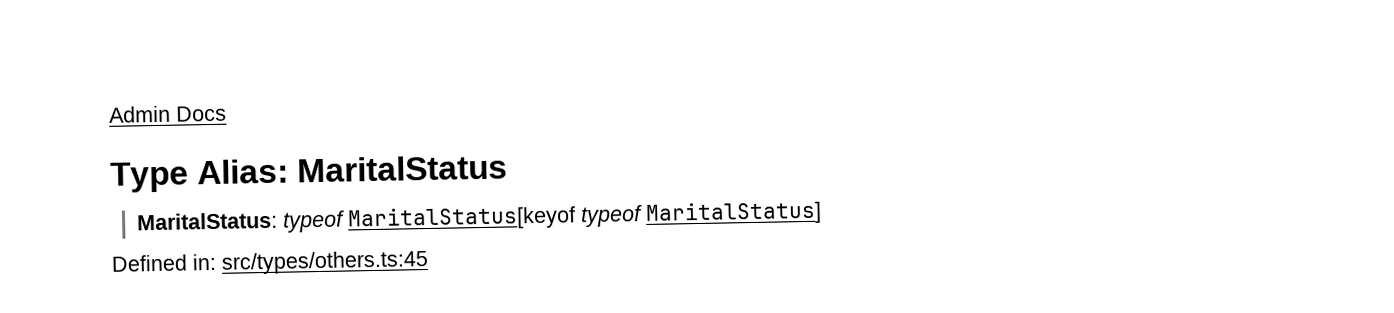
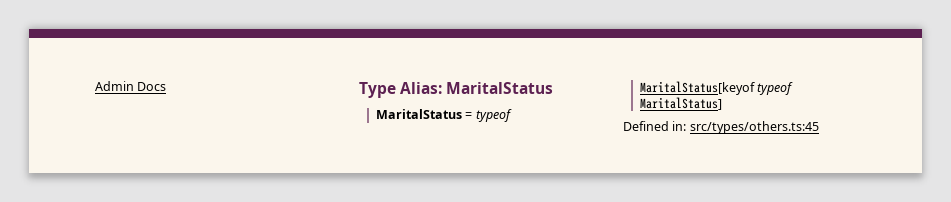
- MaritalStatus: typeof MaritalStatus[keyof typeof MaritalStatus]
+ MaritalStatus = typeof MaritalStatus[keyof typeof MaritalStatus]

